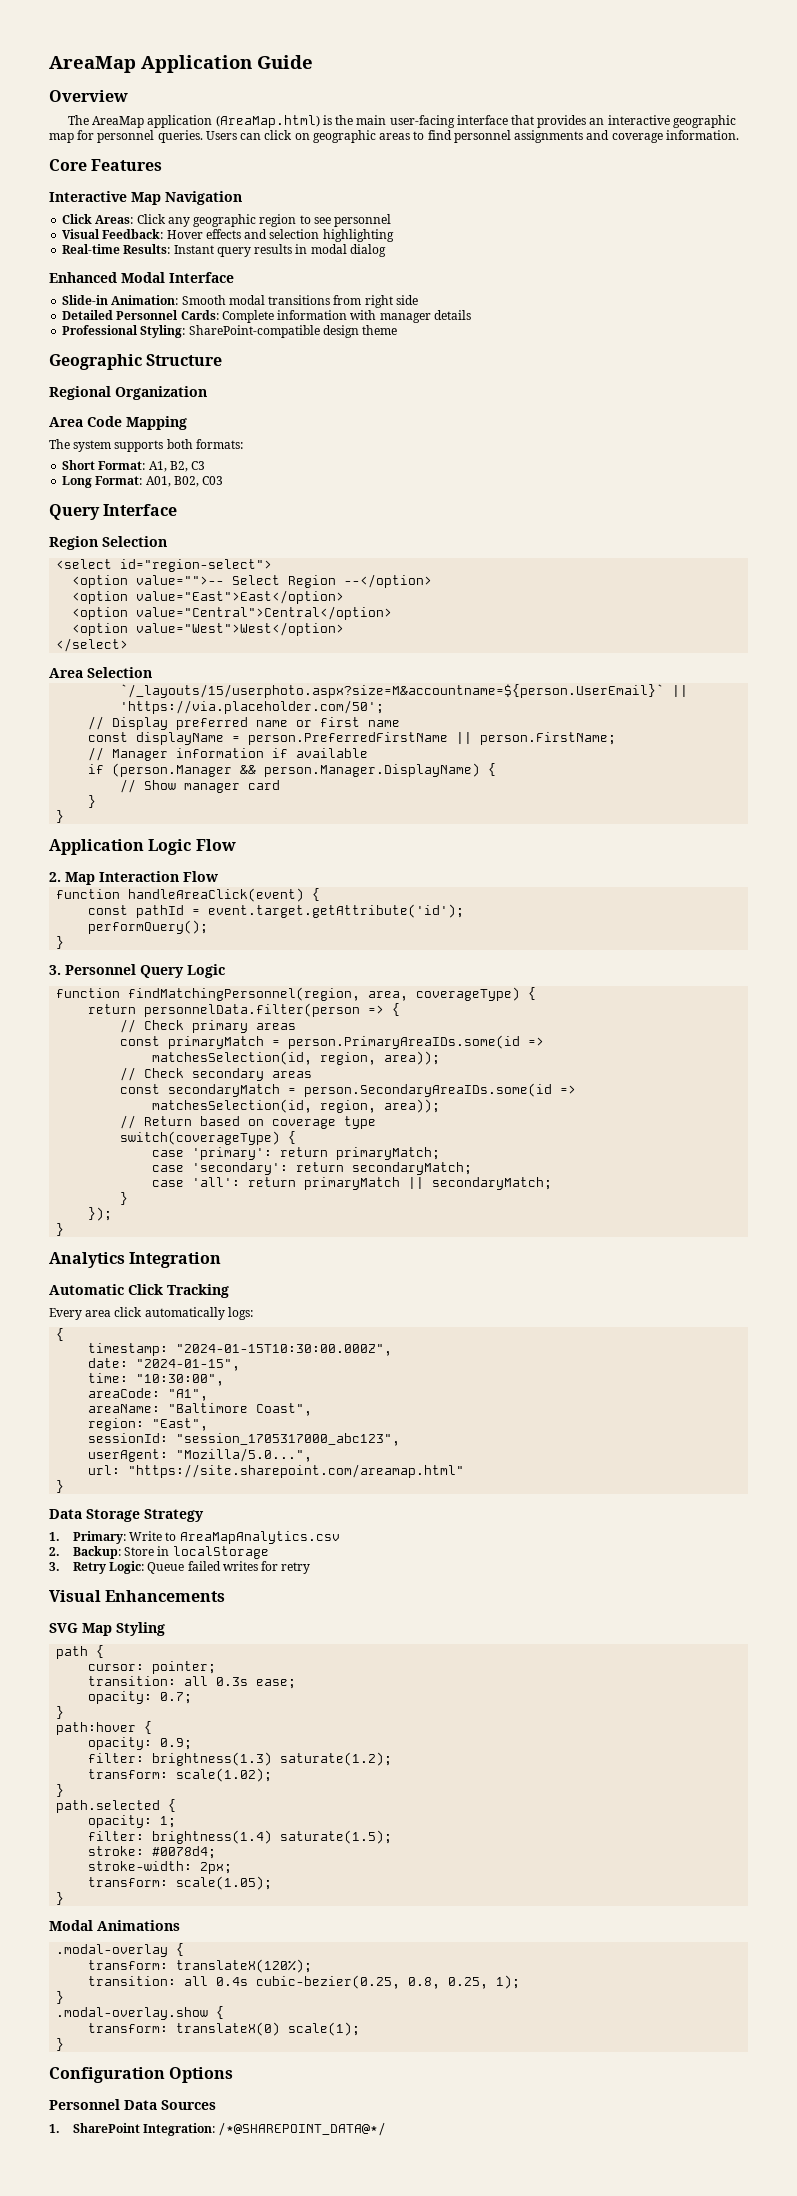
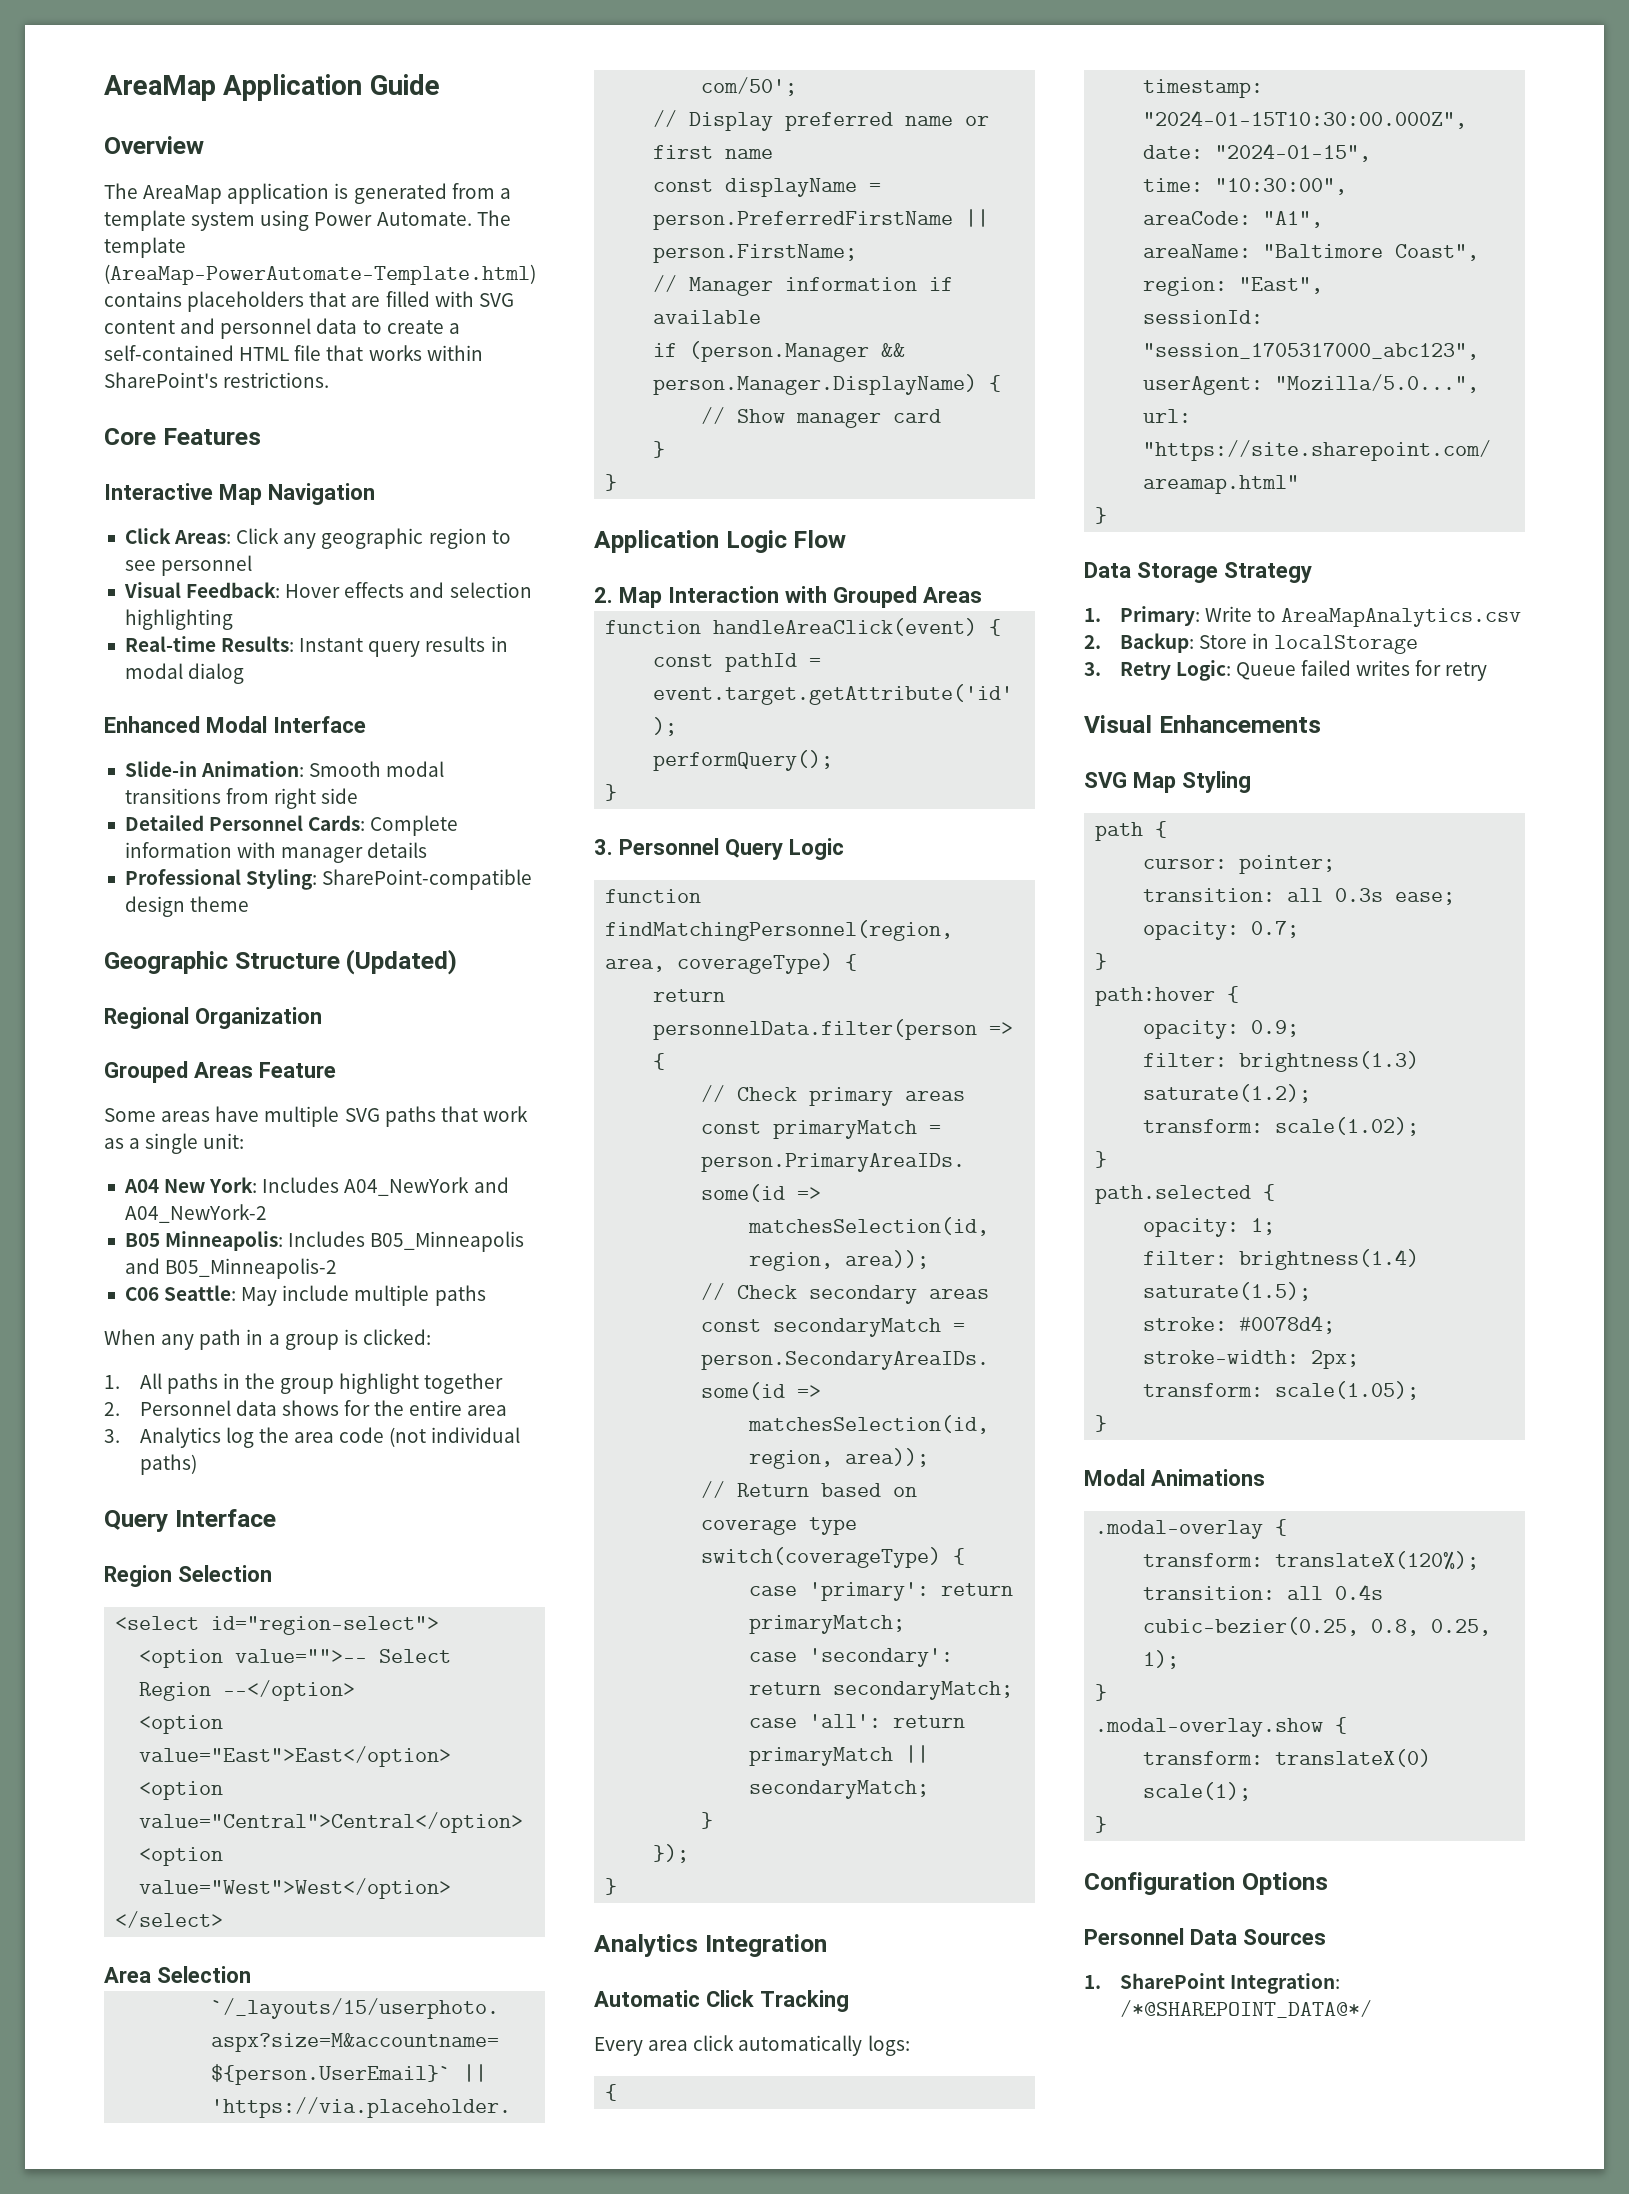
- The AreaMap application (AreaMap.html) is the main user-facing interface that provides an interactive geographic map for personnel queries. Users can click on geographic areas to find personnel assignments and coverage information.
+ The AreaMap application is generated from a template system using Power Automate. The template (AreaMap-PowerAutomate-Template.html) contains placeholders that are filled with SVG content and personnel data to create a self-contained HTML file that works within SharePoint's restrictions.
- Geographic Structure
+ Geographic Structure (Updated)
- Area Code Mapping
- The system supports both formats:
- Short Format: A1, B2, C3
- Long Format: A01, B02, C03
+ Grouped Areas Feature
+ Some areas have multiple SVG paths that work as a single unit:
+ A04 New York: Includes A04_NewYork and A04_NewYork-2
+ B05 Minneapolis: Includes B05_Minneapolis and B05_Minneapolis-2
+ C06 Seattle: May include multiple paths
+ When any path in a group is clicked:
+ 1. All paths in the group highlight together
+ 2. Personnel data shows for the entire area
+ 3. Analytics log the area code (not individual paths)
- 2. Map Interaction Flow
+ 2. Map Interaction with Grouped Areas

